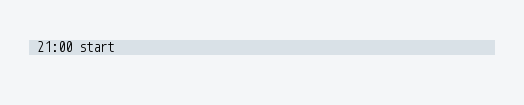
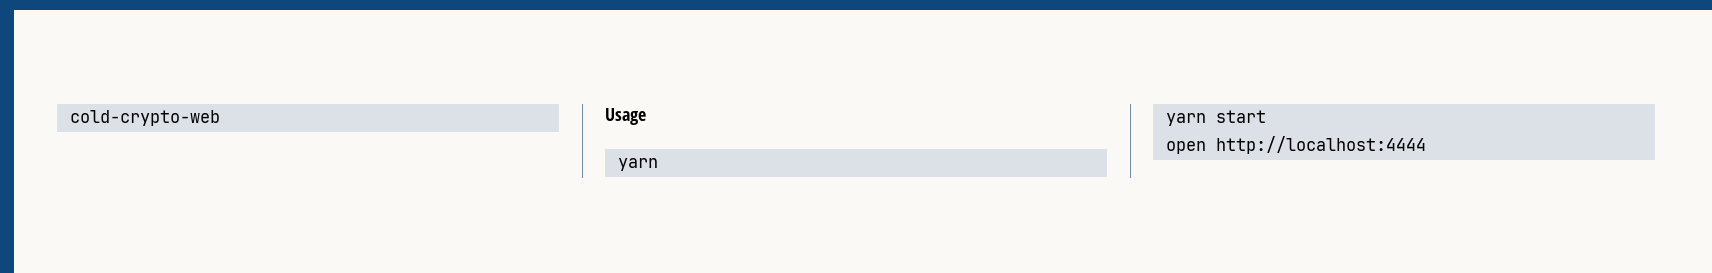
- 21:00 start
+ cold-crypto-web
+ Usage
+ yarn
+ yarn start
+ open http://localhost:4444

